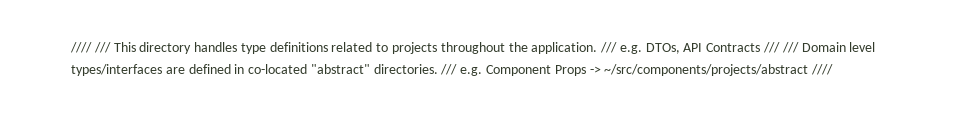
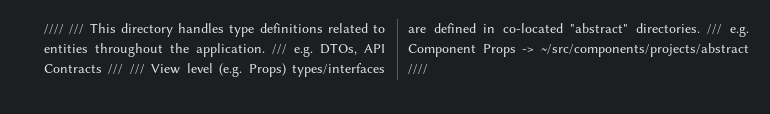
- //// /// This directory handles type definitions related to projects throughout the application.
+ //// /// This directory handles type definitions related to entities throughout the application.
- /// e.g. DTOs, API Contracts /// /// Domain level types/interfaces are defined in co-located "abstract" directories.
+ /// e.g. DTOs, API Contracts /// /// View level (e.g. Props) types/interfaces are defined in co-located "abstract" directories.

